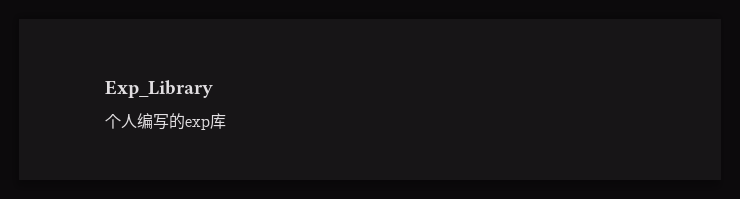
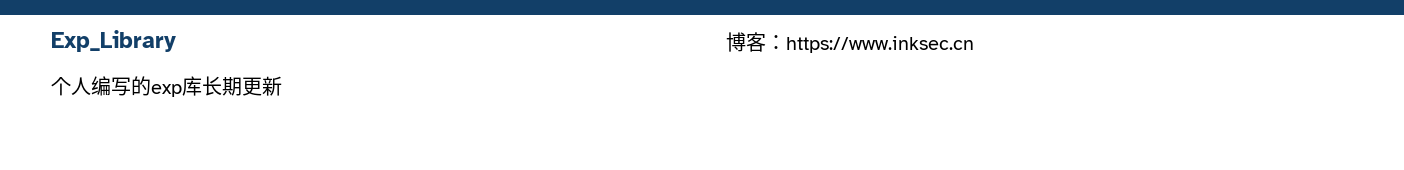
- 个人编写的exp库
+ 个人编写的exp库长期更新
+ 博客：https://www.inksec.cn

